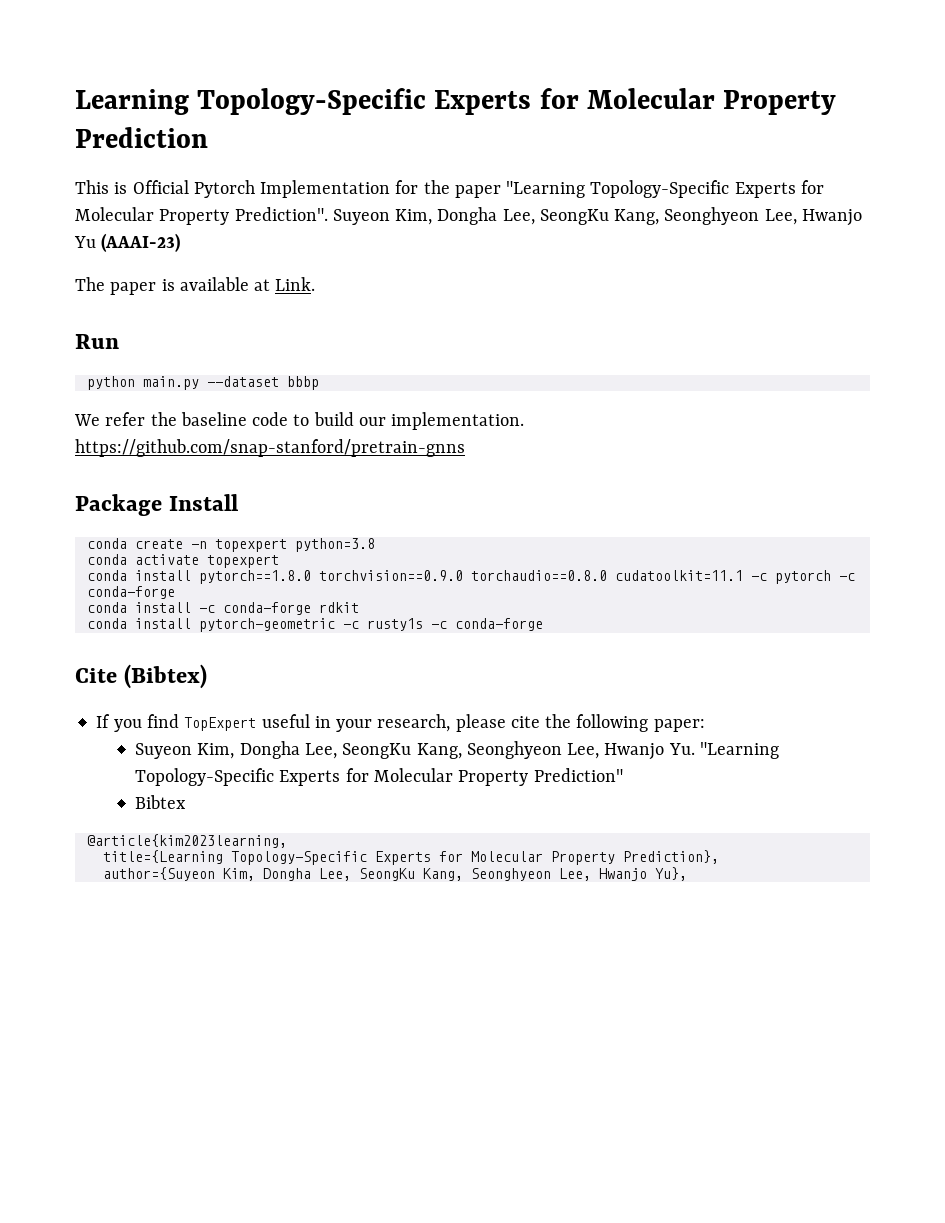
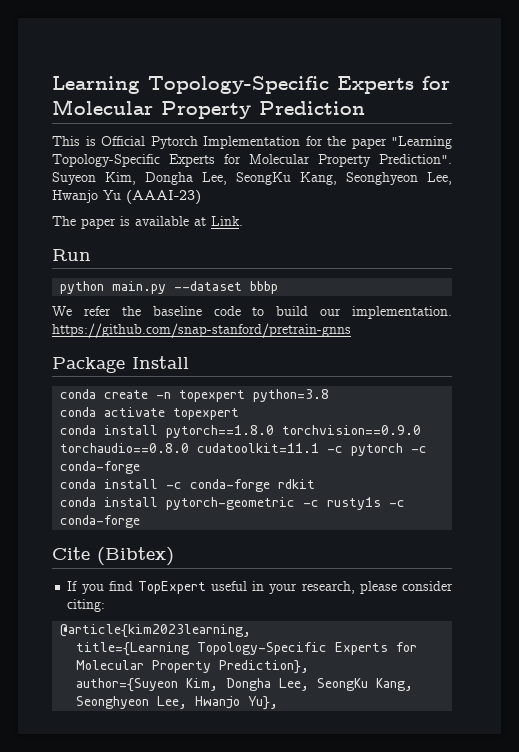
- If you find TopExpert useful in your research, please cite the following paper:
- Suyeon Kim, Dongha Lee, SeongKu Kang, Seonghyeon Lee, Hwanjo Yu. "Learning Topology-Specific Experts for Molecular Property Prediction"
- Bibtex
+ If you find TopExpert useful in your research, please consider citing:

